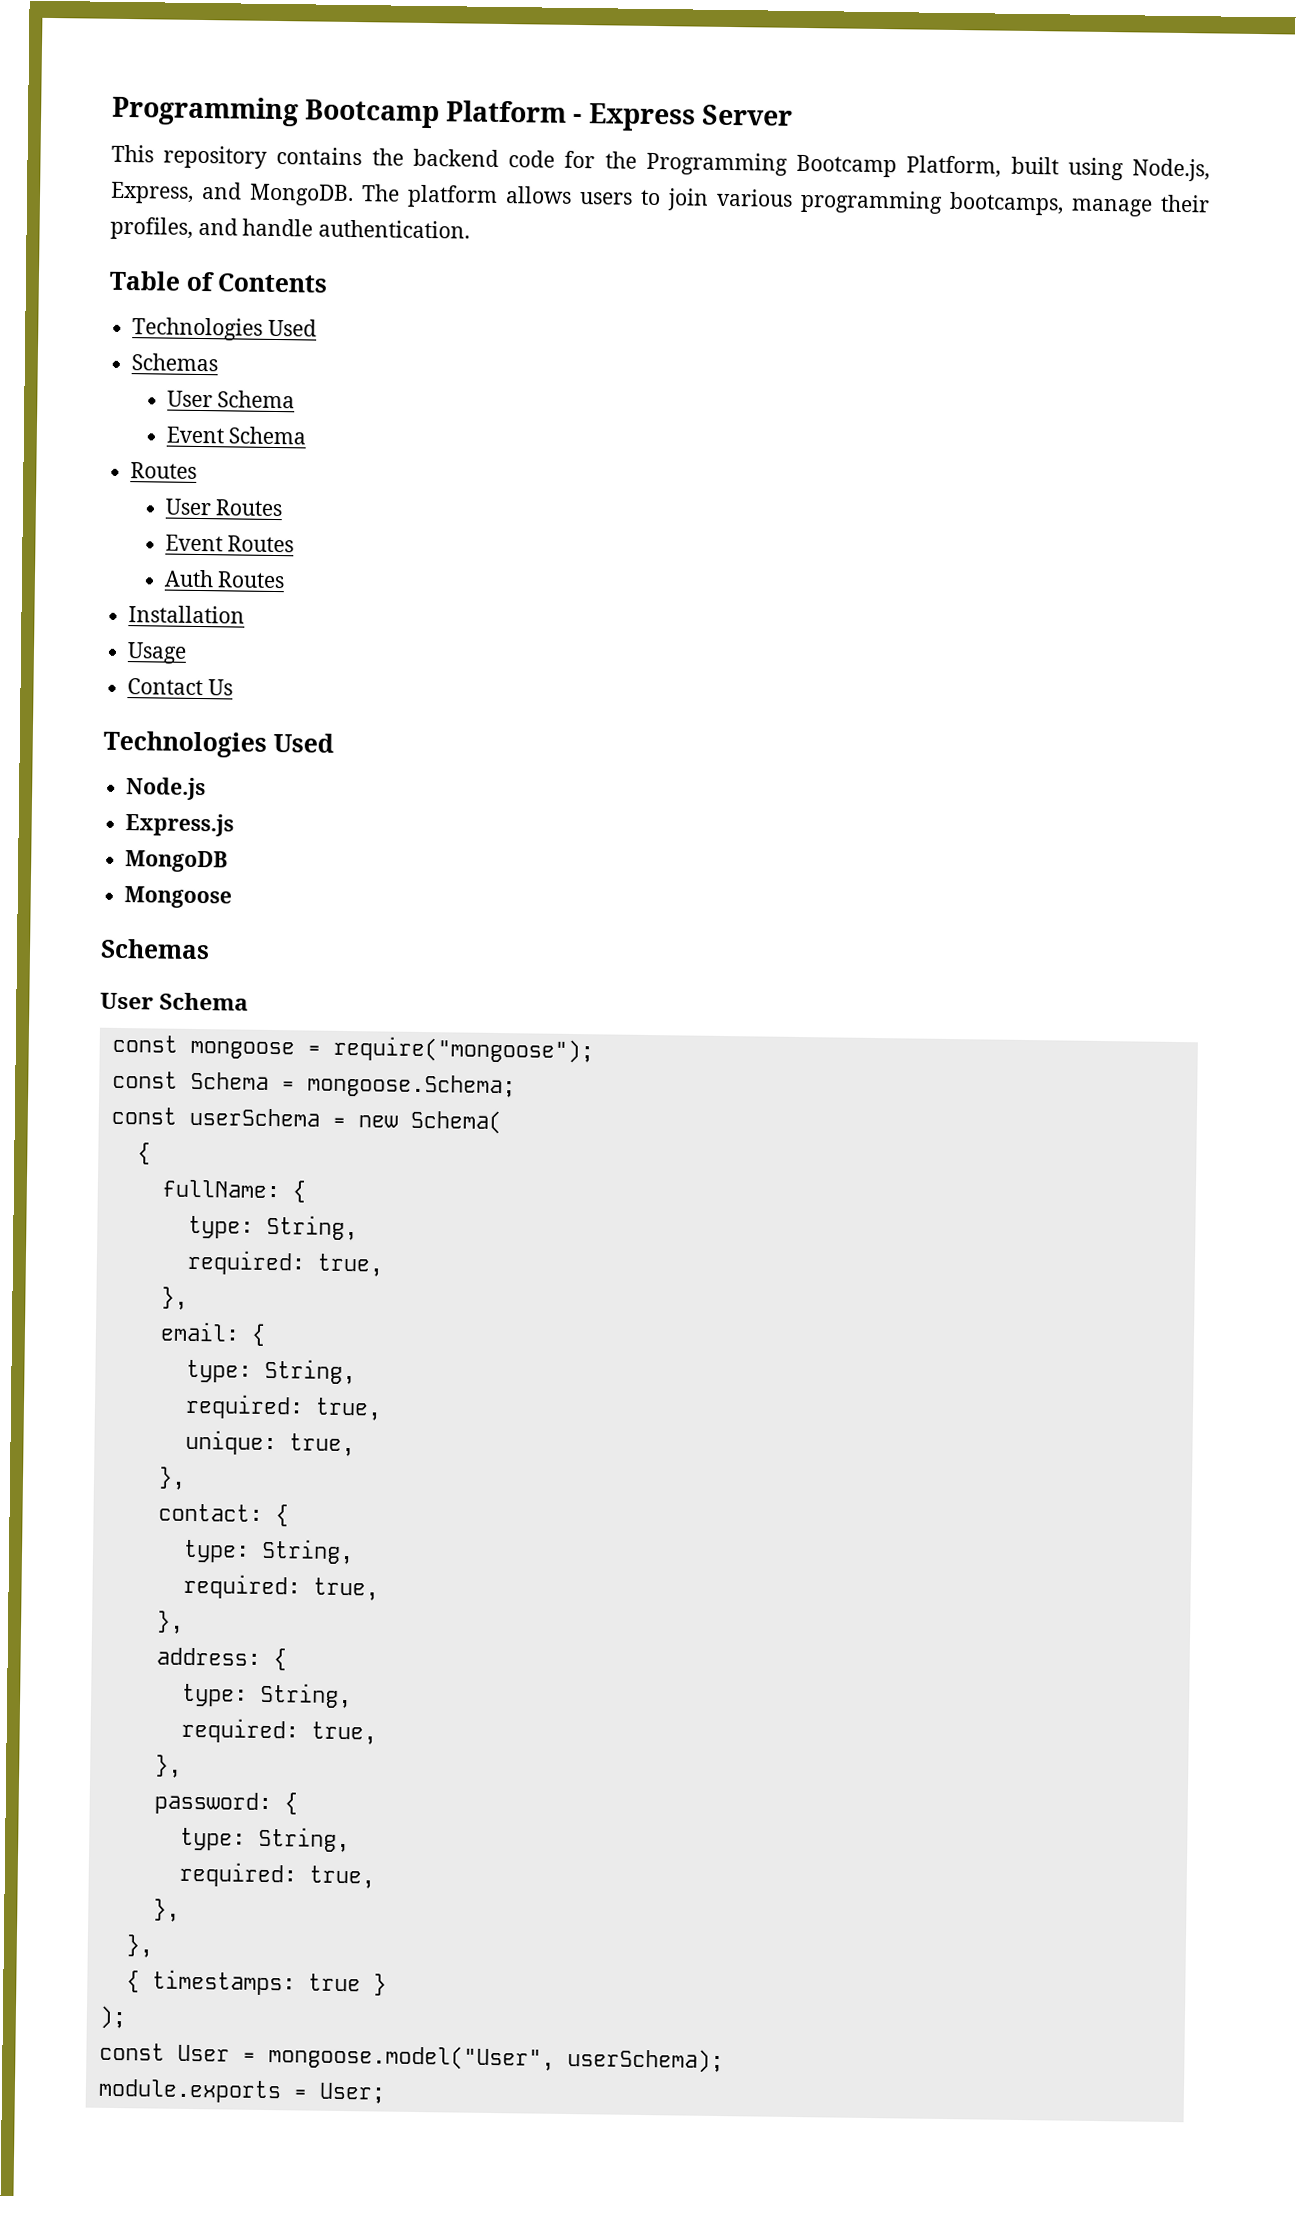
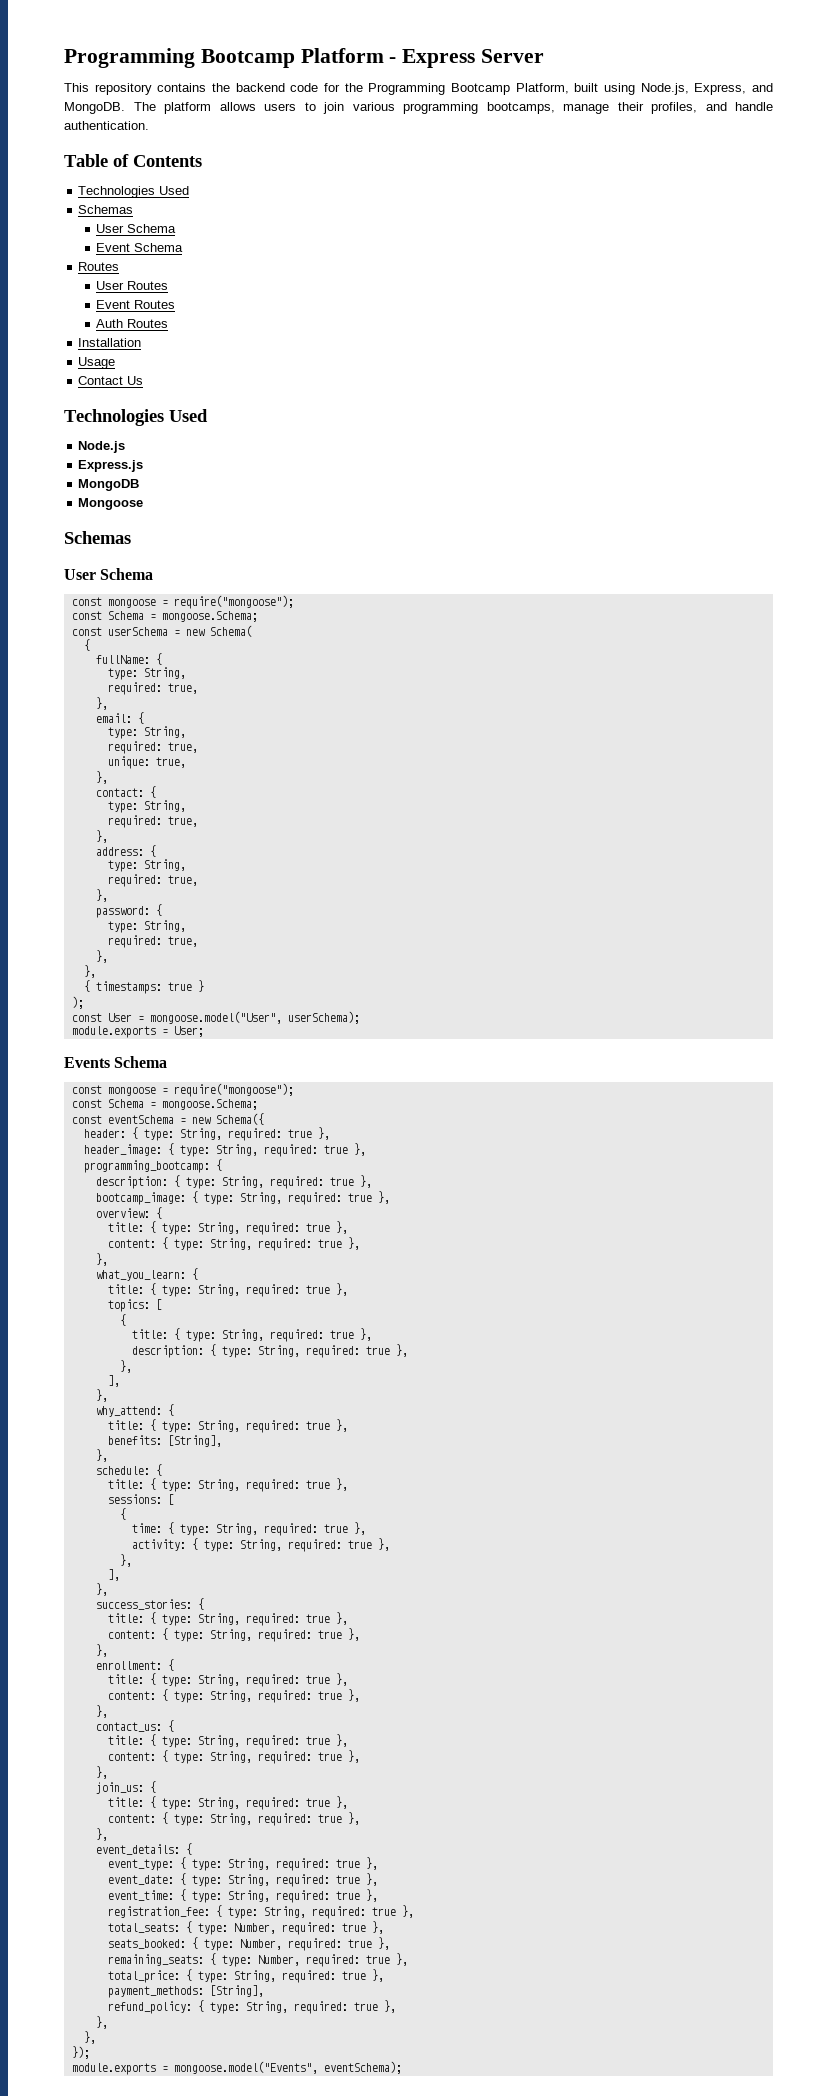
+ Events Schema
+ const mongoose = require("mongoose");
+ const Schema = mongoose.Schema;
+ const eventSchema = new Schema({
+ header: { type: String, required: true },
+ header_image: { type: String, required: true },
+ programming_bootcamp: {
+ description: { type: String, required: true },
+ bootcamp_image: { type: String, required: true },
+ overview: {
+ title: { type: String, required: true },
+ content: { type: String, required: true },
+ },
+ what_you_learn: {
+ title: { type: String, required: true },
+ topics: [
+ {
+ title: { type: String, required: true },
+ description: { type: String, required: true },
+ },
+ ],
+ },
+ why_attend: {
+ title: { type: String, required: true },
+ benefits: [String],
+ },
+ schedule: {
+ title: { type: String, required: true },
+ sessions: [
+ {
+ time: { type: String, required: true },
+ activity: { type: String, required: true },
+ },
+ ],
+ },
+ success_stories: {
+ title: { type: String, required: true },
+ content: { type: String, required: true },
+ },
+ enrollment: {
+ title: { type: String, required: true },
+ content: { type: String, required: true },
+ },
+ contact_us: {
+ title: { type: String, required: true },
+ content: { type: String, required: true },
+ },
+ join_us: {
+ title: { type: String, required: true },
+ content: { type: String, required: true },
+ },
+ event_details: {
+ event_type: { type: String, required: true },
+ event_date: { type: String, required: true },
+ event_time: { type: String, required: true },
+ registration_fee: { type: String, required: true },
+ total_seats: { type: Number, required: true },
+ seats_booked: { type: Number, required: true },
+ remaining_seats: { type: Number, required: true },
+ total_price: { type: String, required: true },
+ payment_methods: [String],
+ refund_policy: { type: String, required: true },
+ },
+ },
+ });
+ module.exports = mongoose.model("Events", eventSchema);

